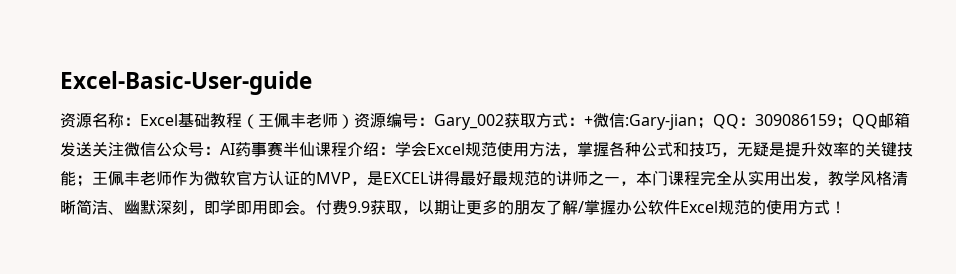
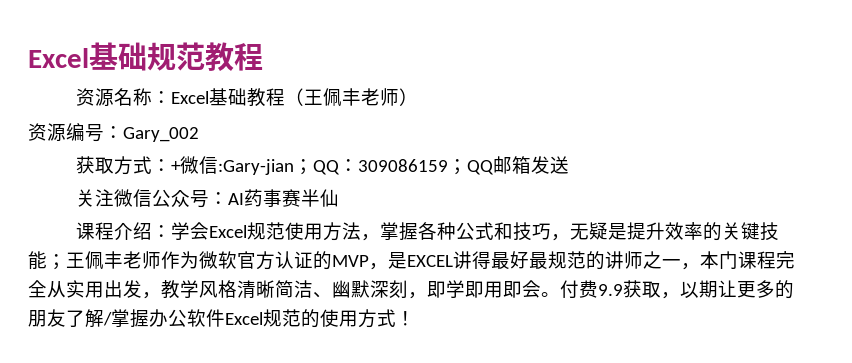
- Excel-Basic-User-guide
+ Excel基础规范教程
- Excel基础教程（王佩丰老师）资源编号：
+ Excel基础教程（王佩丰老师）
+ 资源编号：
- Gary_002获取方式：
+ Gary_002
+ 获取方式：
- QQ邮箱发送关注微信公众号：
+ QQ邮箱发送
+ 关注微信公众号：
- AI药事赛半仙课程介绍：
+ AI药事赛半仙
+ 课程介绍：

